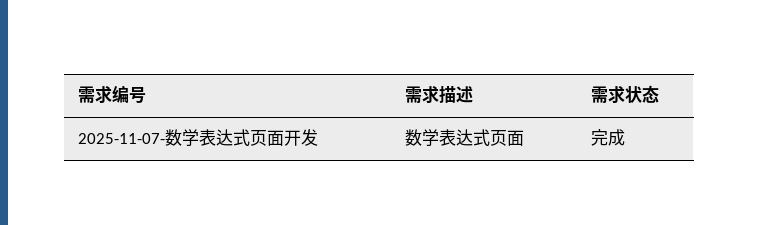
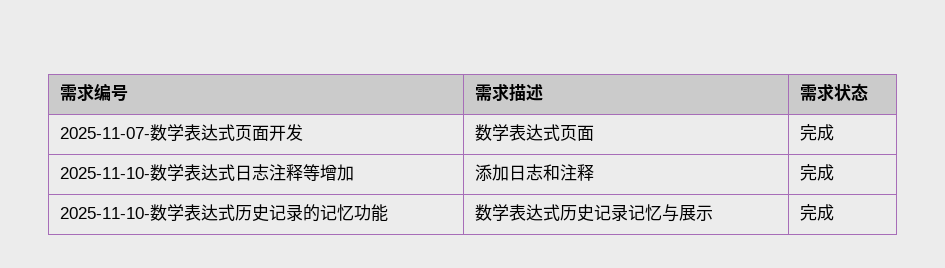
+ 2025-11-10-数学表达式日志注释等增加 | 添加日志和注释 | 完成
+ 2025-11-10-数学表达式历史记录的记忆功能 | 数学表达式历史记录记忆与展示 | 完成

